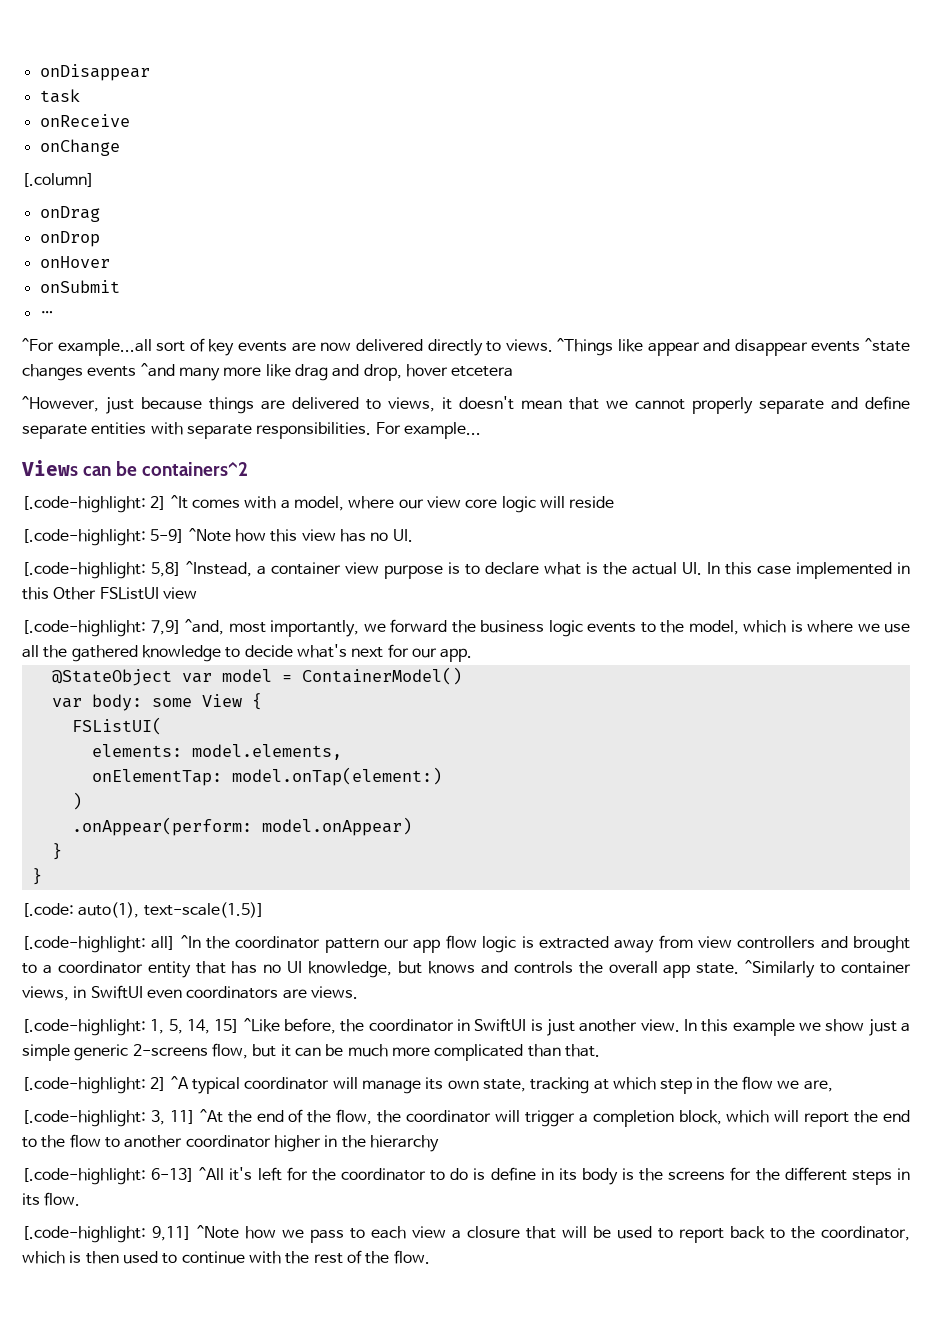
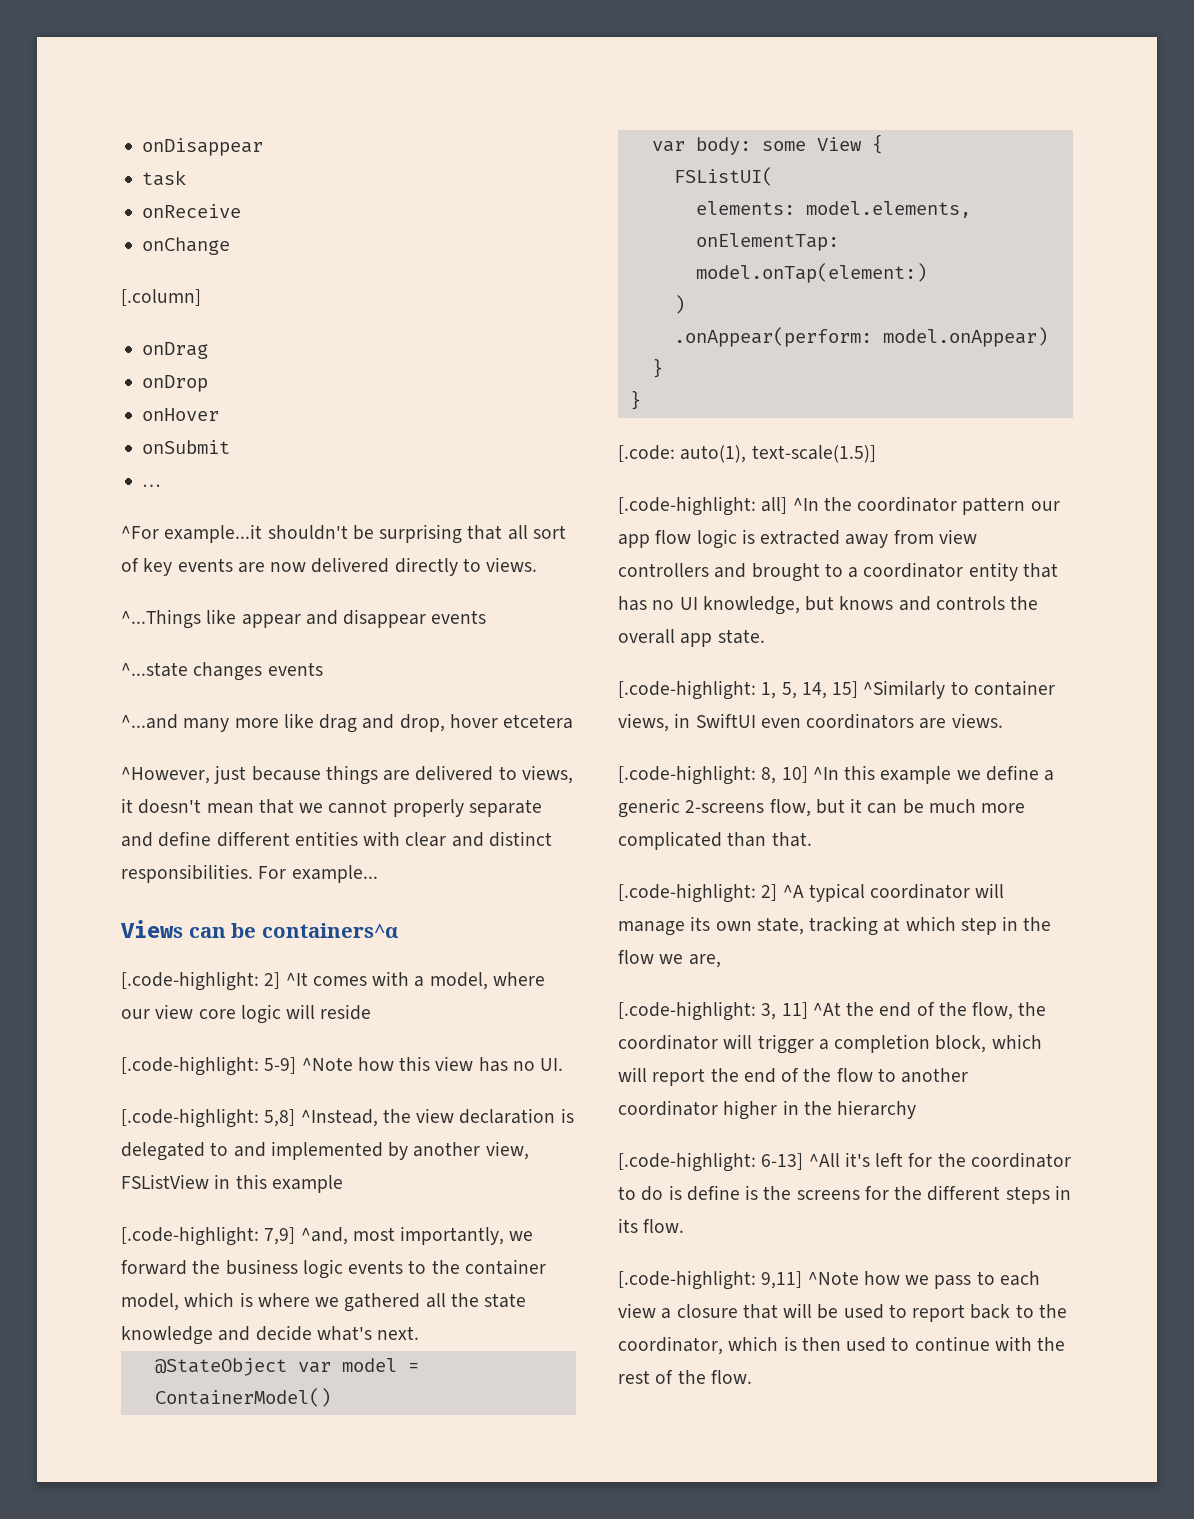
- ^For example...all sort of key events are now delivered directly to views. ^Things like appear and disappear events ^state changes events ^and many more like drag and drop, hover etcetera
+ ^For example...it shouldn't be surprising that all sort of key events are now delivered directly to views.
+ ^...Things like appear and disappear events
+ ^...state changes events
+ ^...and many more like drag and drop, hover etcetera
- ^However, just because things are delivered to views, it doesn't mean that we cannot properly separate and define separate entities with separate responsibilities.
+ ^However, just because things are delivered to views, it doesn't mean that we cannot properly separate and define different entities with clear and distinct responsibilities.
- Views can be containers^2
+ Views can be containers^α
- [.code-highlight: 5,8] ^Instead, a container view purpose is to declare what is the actual UI. In this case implemented in this Other FSListUI view
+ [.code-highlight: 5,8] ^Instead, the view declaration is delegated to and implemented by another view, FSListView in this example
- [.code-highlight: 7,9] ^and, most importantly, we forward the business logic events to the model, which is where we use all the gathered knowledge to decide what's next for our app.
+ [.code-highlight: 7,9] ^and, most importantly, we forward the business logic events to the container model, which is where we gathered all the state knowledge and decide what's next.
- [.code-highlight: all] ^In the coordinator pattern our app flow logic is extracted away from view controllers and brought to a coordinator entity that has no UI knowledge, but knows and controls the overall app state. ^Similarly to container views, in SwiftUI even coordinators are views.
+ [.code-highlight: all] ^In the coordinator pattern our app flow logic is extracted away from view controllers and brought to a coordinator entity that has no UI knowledge, but knows and controls the overall app state.
+ [.code-highlight: 1, 5, 14, 15] ^Similarly to container views, in SwiftUI even coordinators are views.
- [.code-highlight: 1, 5, 14, 15] ^Like before, the coordinator in SwiftUI is just another view. In this example we show just a simple generic 2-screens flow, but it can be much more complicated than that.
+ [.code-highlight: 8, 10] ^In this example we define a generic 2-screens flow, but it can be much more complicated than that.
- [.code-highlight: 3, 11] ^At the end of the flow, the coordinator will trigger a completion block, which will report the end to the flow to another coordinator higher in the hierarchy
+ [.code-highlight: 3, 11] ^At the end of the flow, the coordinator will trigger a completion block, which will report the end of the flow to another coordinator higher in the hierarchy
- [.code-highlight: 6-13] ^All it's left for the coordinator to do is define in its body is the screens for the different steps in its flow.
+ [.code-highlight: 6-13] ^All it's left for the coordinator to do is define is the screens for the different steps in its flow.

